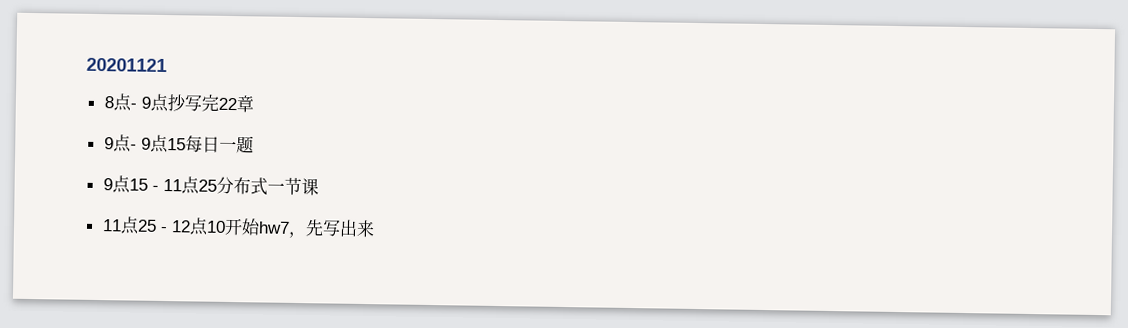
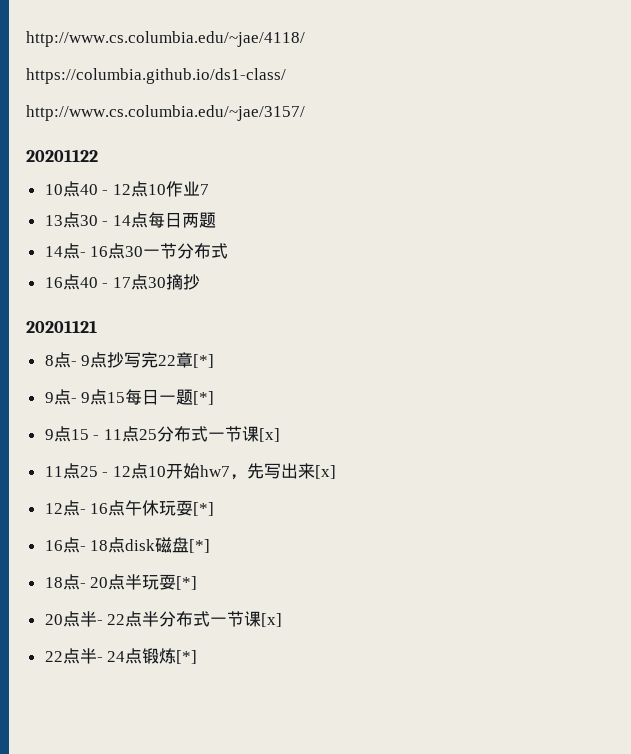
+ http://www.cs.columbia.edu/~jae/4118/
+ https://columbia.github.io/ds1-class/
+ http://www.cs.columbia.edu/~jae/3157/
+ 20201122
+ 10点40 - 12点10作业7
+ 13点30 - 14点每日两题
+ 14点- 16点30一节分布式
+ 16点40 - 17点30摘抄
- 8点- 9点抄写完22章
+ 8点- 9点抄写完22章[*]
- 9点- 9点15每日一题
+ 9点- 9点15每日一题[*]
- 9点15 - 11点25分布式一节课
+ 9点15 - 11点25分布式一节课[x]
- 11点25 - 12点10开始hw7，先写出来
+ 11点25 - 12点10开始hw7，先写出来[x]
+ 12点- 16点午休玩耍[*]
+ 16点- 18点disk磁盘[*]
+ 18点- 20点半玩耍[*]
+ 20点半- 22点半分布式一节课[x]
+ 22点半- 24点锻炼[*]

